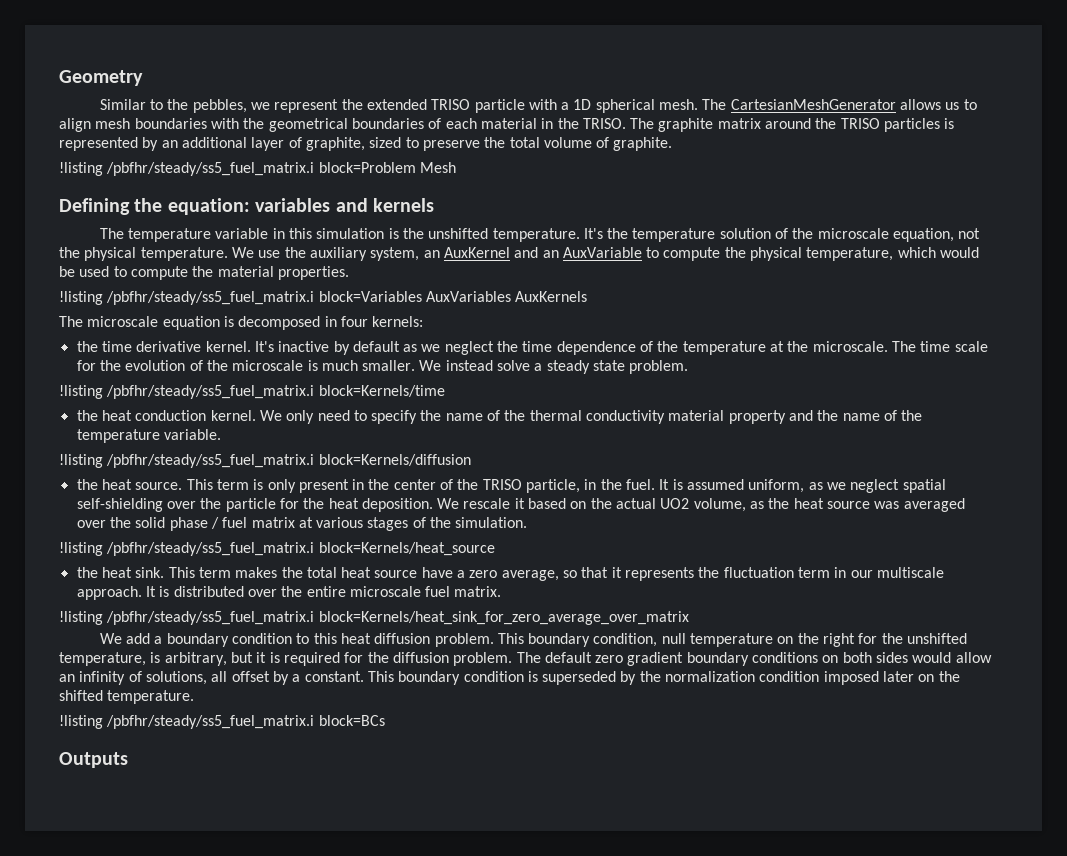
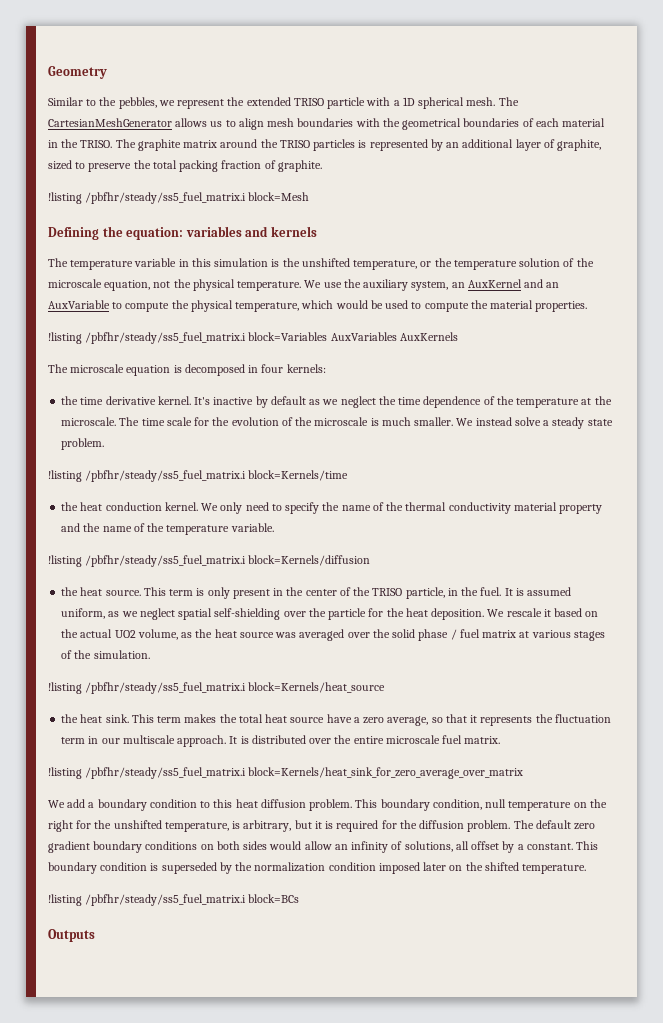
- The graphite matrix around the TRISO particles is represented by an additional layer of graphite, sized to preserve the total volume of graphite.
+ The graphite matrix around the TRISO particles is represented by an additional layer of graphite, sized to preserve the total packing fraction of graphite.
- !listing /pbfhr/steady/ss5_fuel_matrix.i block=Problem Mesh
+ !listing /pbfhr/steady/ss5_fuel_matrix.i block=Mesh
- The temperature variable in this simulation is the unshifted temperature. It's the temperature solution of the microscale equation, not the physical temperature.
+ The temperature variable in this simulation is the unshifted temperature, or the temperature solution of the microscale equation, not the physical temperature.

